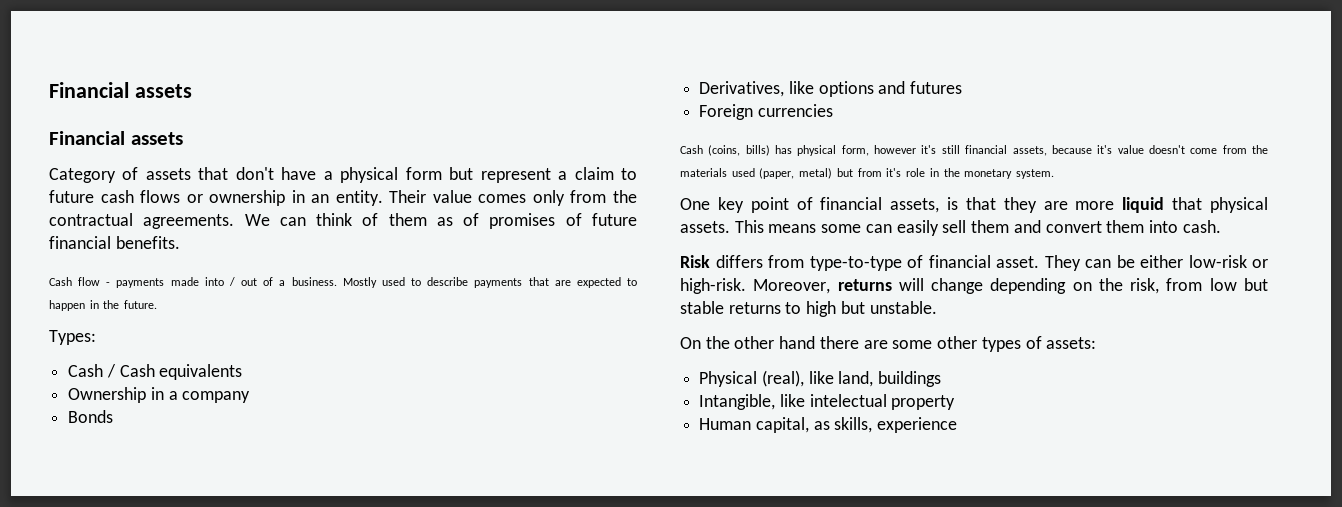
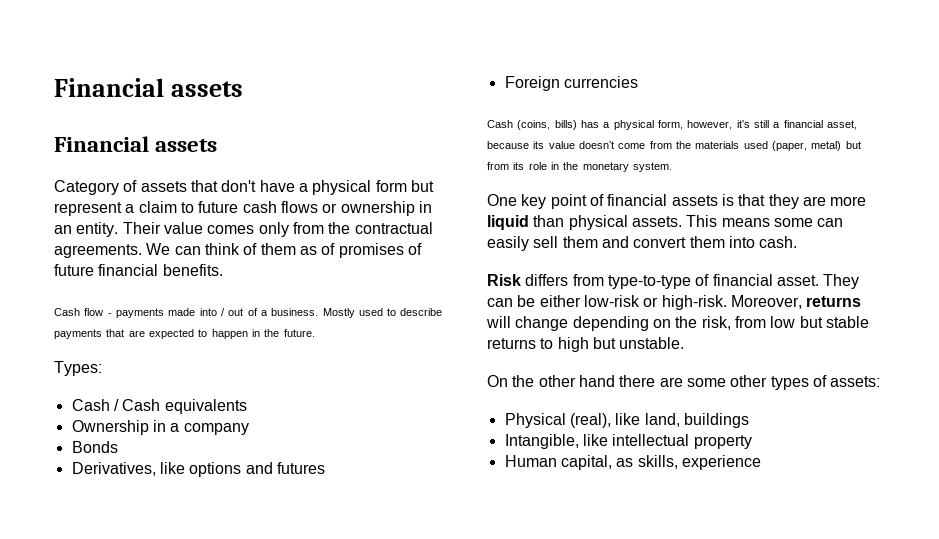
- Cash (coins, bills) has physical form, however it's still financial assets, because it's value doesn't come from the materials used (paper, metal) but from it's role in the monetary system.
+ Cash (coins, bills) has a physical form, however, it's still a financial asset, because its value doesn't come from the materials used (paper, metal) but from its role in the monetary system.
- One key point of financial assets, is that they are more liquid that physical assets.
+ One key point of financial assets is that they are more liquid than physical assets.
- Intangible, like intelectual property
+ Intangible, like intellectual property

